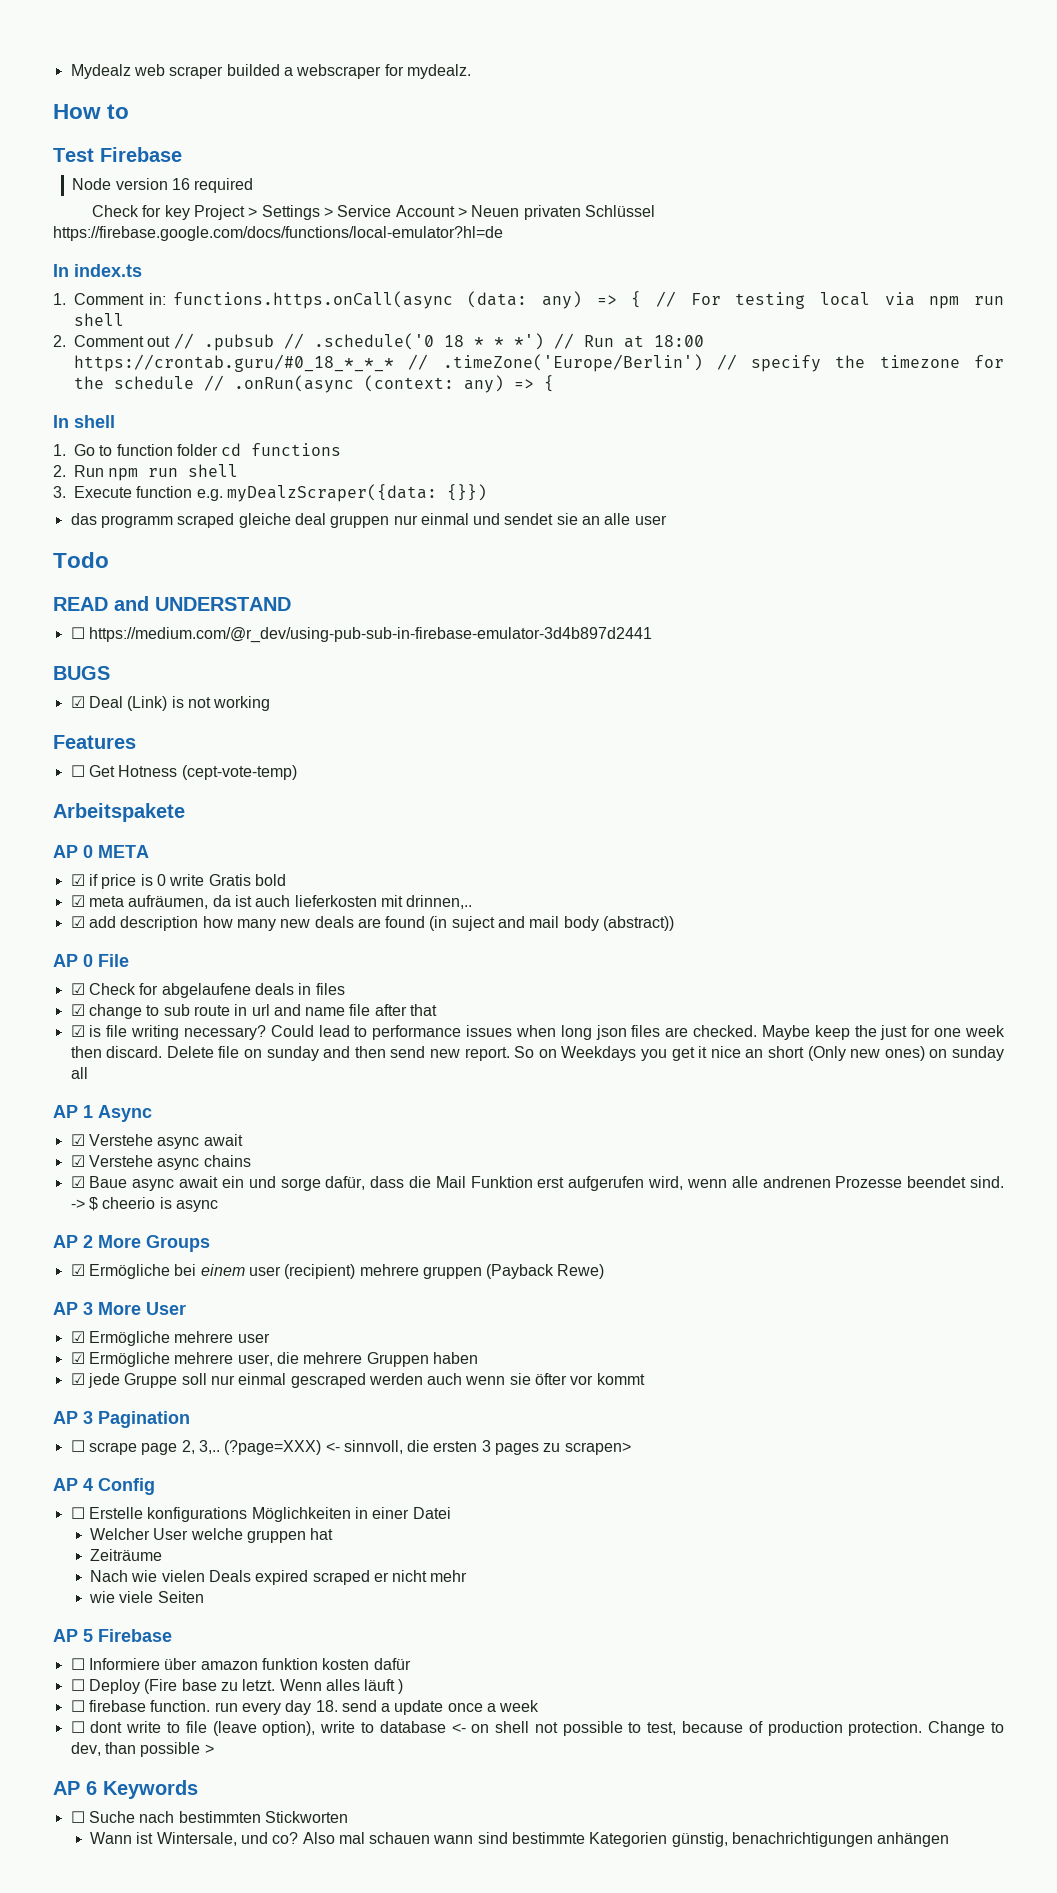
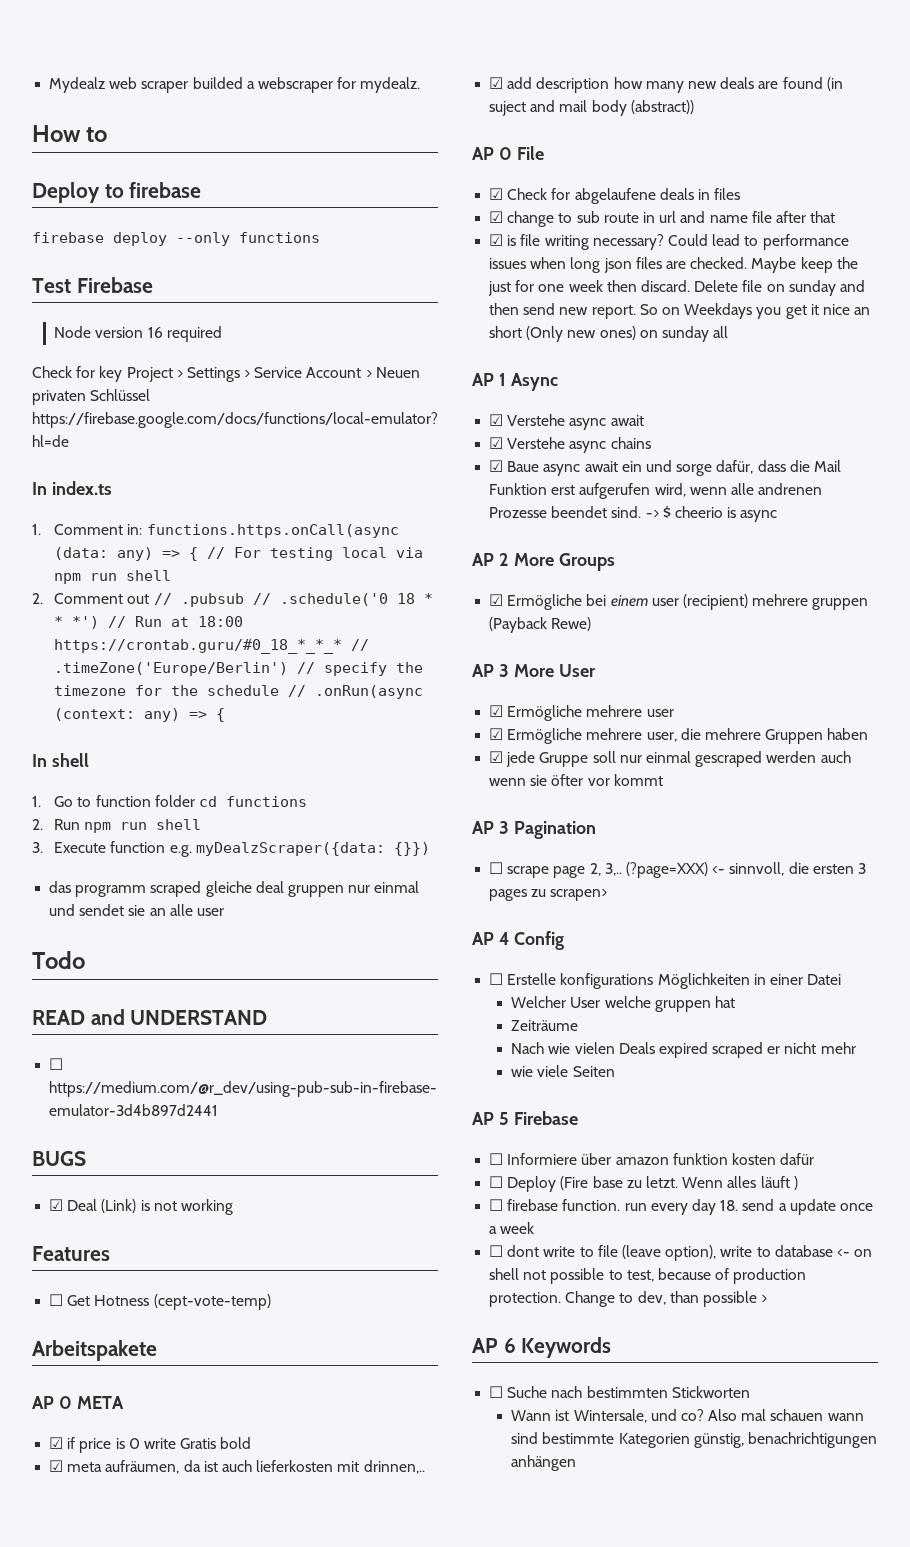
+ Deploy to firebase
+ firebase deploy --only functions

